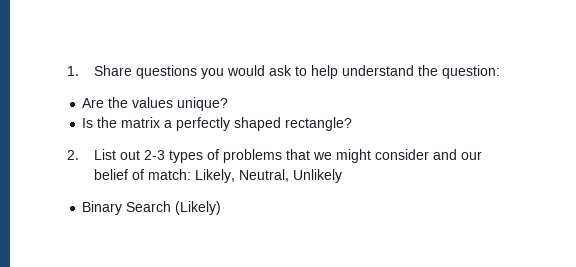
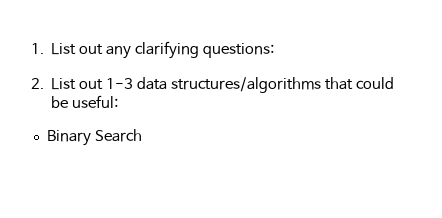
- 1. Share questions you would ask to help understand the question:
- Are the values unique?
- Is the matrix a perfectly shaped rectangle?
- 2. List out 2-3 types of problems that we might consider and our belief of match: Likely, Neutral, Unlikely
+ 1. List out any clarifying questions:
+ 2. List out 1-3 data structures/algorithms that could be useful:
- Binary Search (Likely)
+ Binary Search

